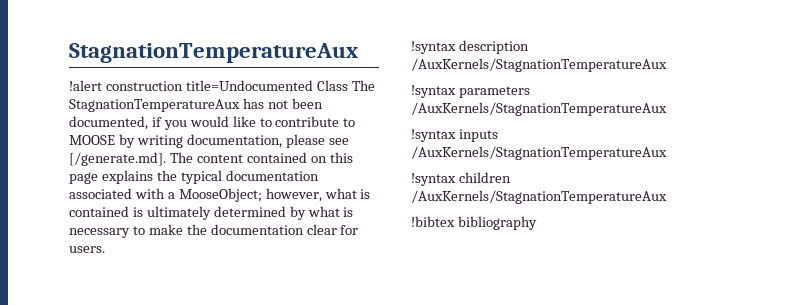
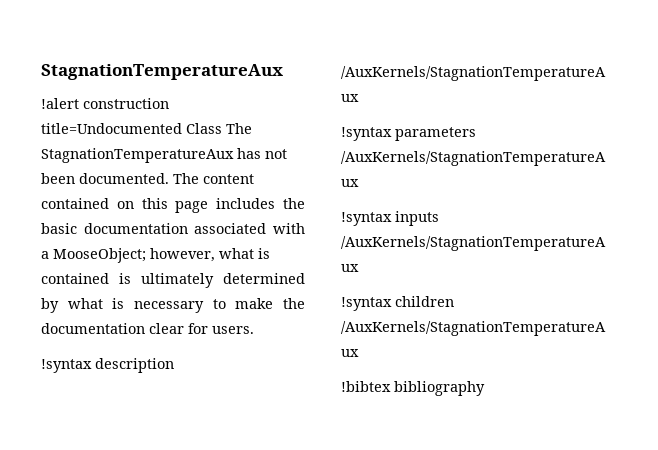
- !alert construction title=Undocumented Class The StagnationTemperatureAux has not been documented, if you would like to contribute to MOOSE by writing documentation, please see [/generate.md]. The content contained on this page explains the typical documentation associated with a MooseObject; however, what is contained is ultimately determined by what is necessary to make the documentation clear for users.
+ !alert construction title=Undocumented Class The StagnationTemperatureAux has not been documented. The content contained on this page includes the basic documentation associated with a MooseObject; however, what is contained is ultimately determined by what is necessary to make the documentation clear for users.

